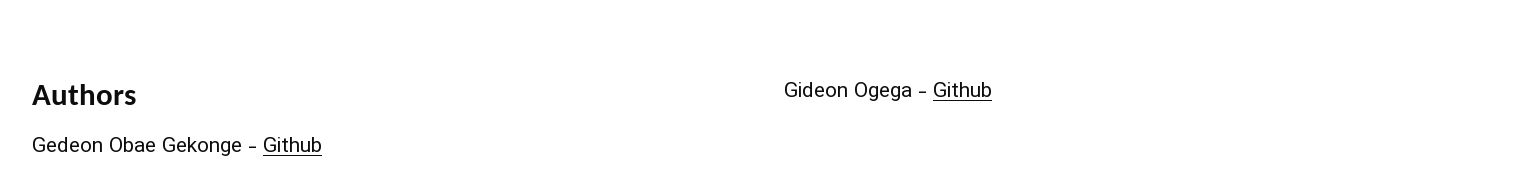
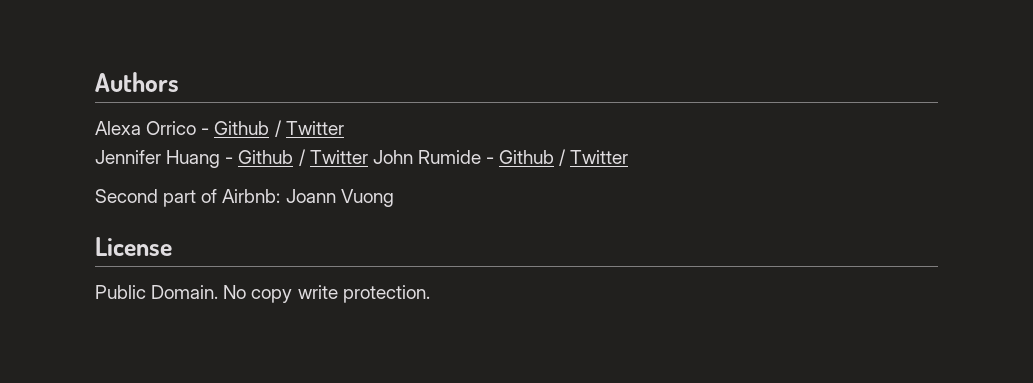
- Gedeon Obae Gekonge - Github
- Gideon Ogega - Github
+ Alexa Orrico - Github / Twitter
+ Jennifer Huang - Github / Twitter John Rumide - Github / Twitter
+ Second part of Airbnb: Joann Vuong
+ License
+ Public Domain. No copy write protection.

